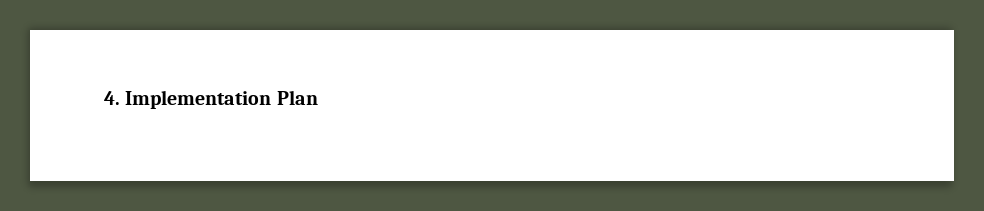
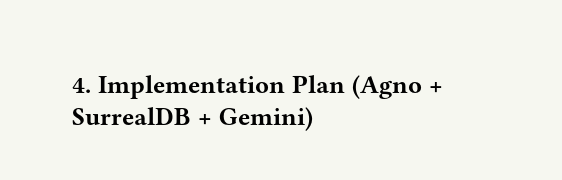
- 4. Implementation Plan
+ 4. Implementation Plan (Agno + SurrealDB + Gemini)

